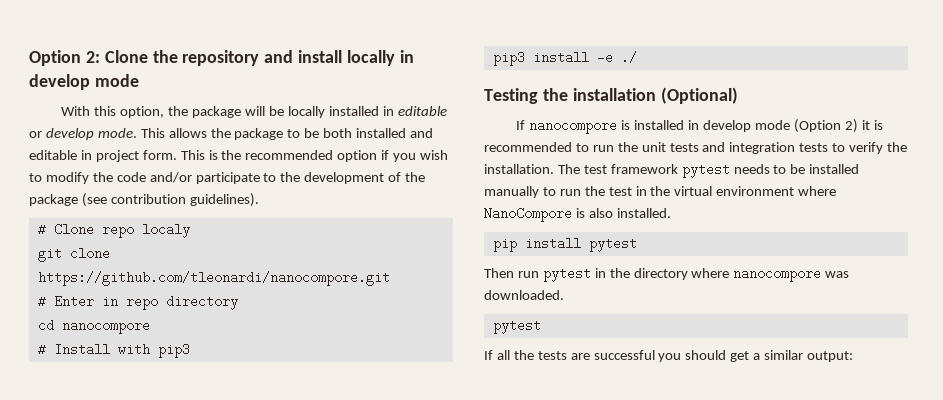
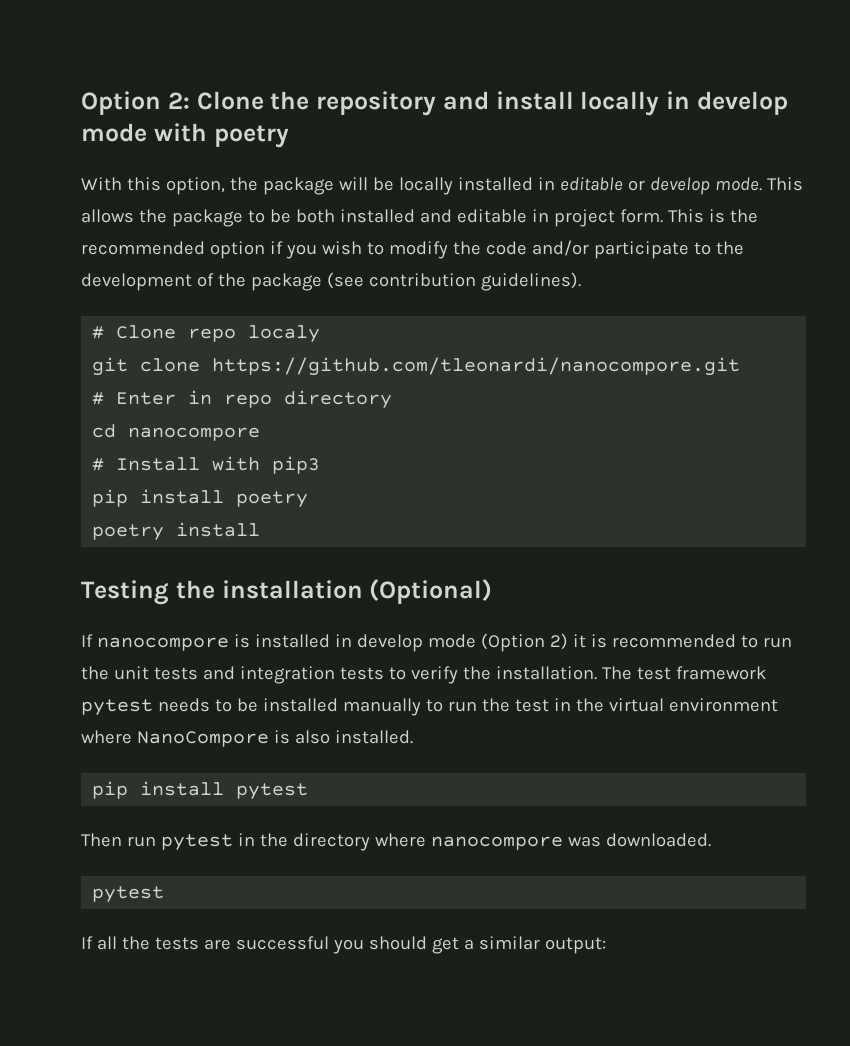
- Option 2: Clone the repository and install locally in develop mode
+ Option 2: Clone the repository and install locally in develop mode with poetry
- pip3 install -e ./
+ pip install poetry
+ poetry install

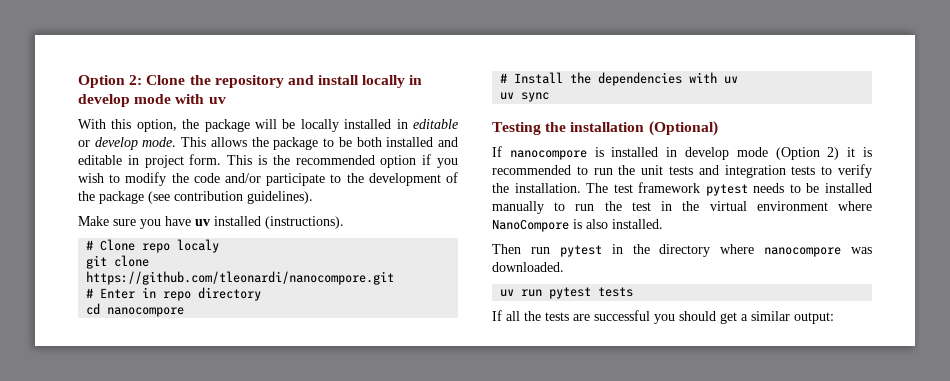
- Option 2: Clone the repository and install locally in develop mode with poetry
+ Option 2: Clone the repository and install locally in develop mode with uv
+ Make sure you have uv installed (instructions).
- # Install with pip3
- pip install poetry
- poetry install
+ # Install the dependencies with uv
+ uv sync
- pip install pytest
  Then run pytest in the directory where nanocompore was downloaded.
- pytest
+ uv run pytest tests

